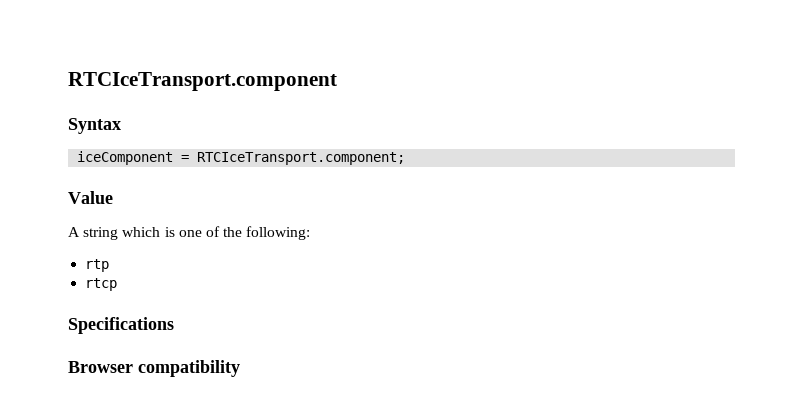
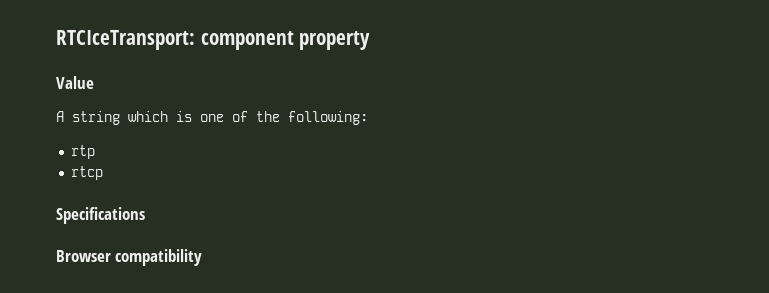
- RTCIceTransport.component
- Syntax
- iceComponent = RTCIceTransport.component;
+ RTCIceTransport: component property

